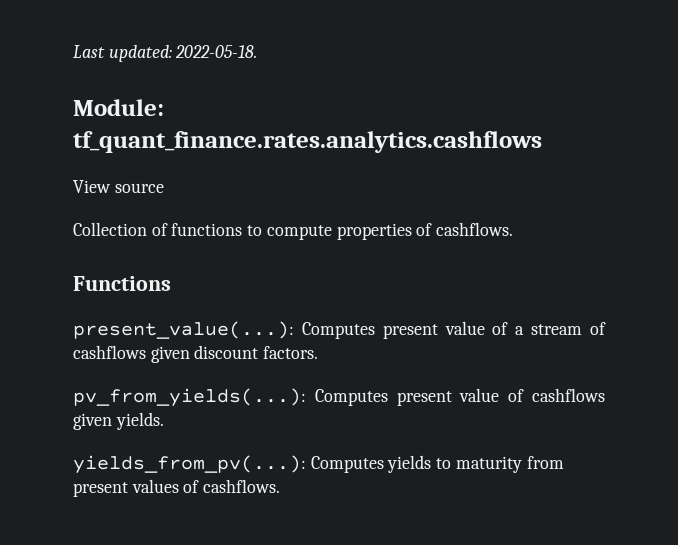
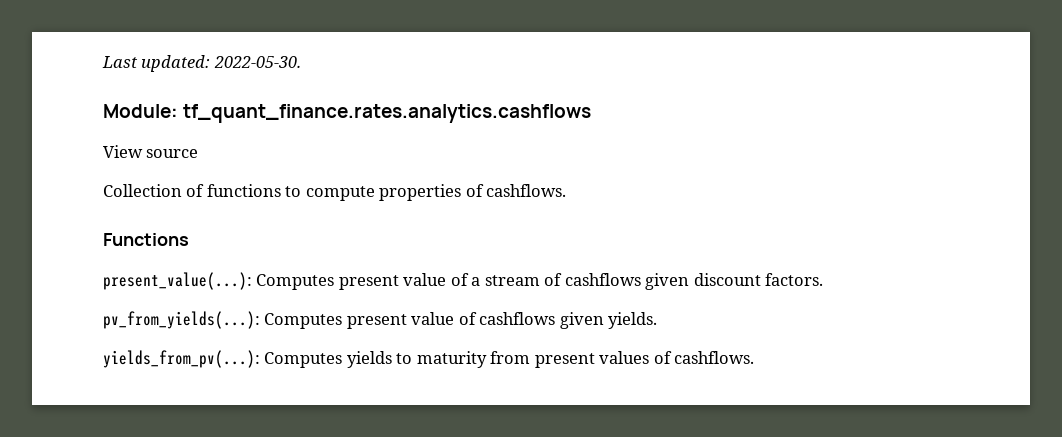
- Last updated: 2022-05-18.
+ Last updated: 2022-05-30.

